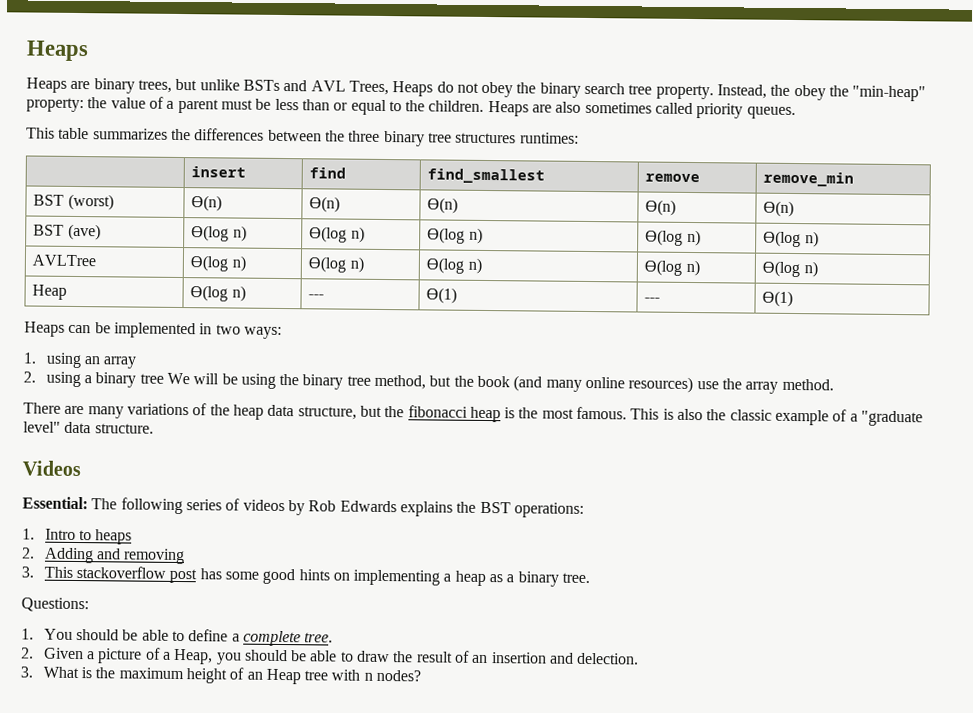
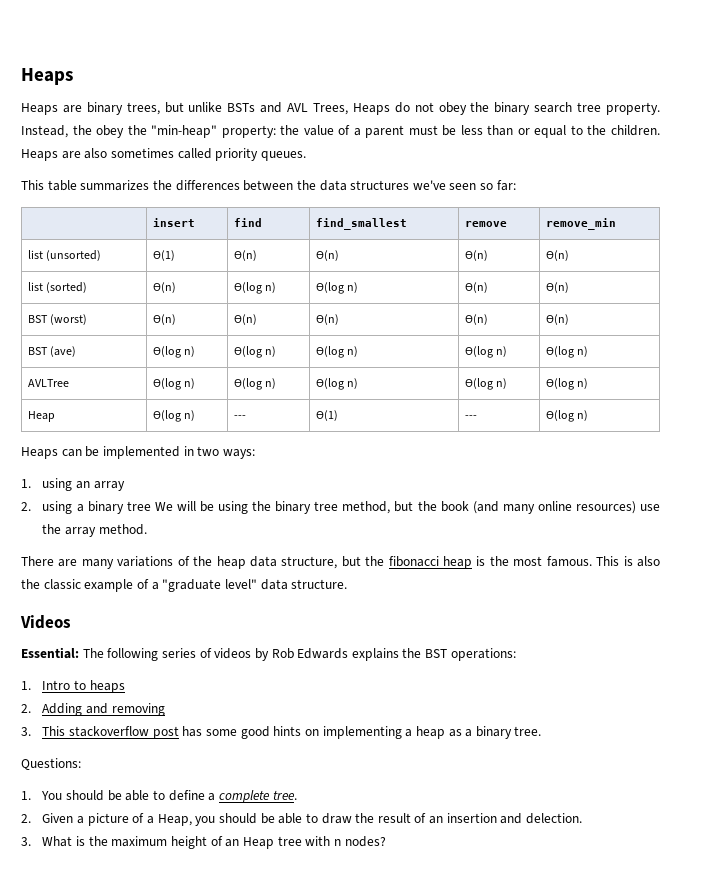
- This table summarizes the differences between the three binary tree structures runtimes:
+ This table summarizes the differences between the data structures we've seen so far:
+ list (unsorted) | ϴ(1) | ϴ(n) | ϴ(n) | ϴ(n) | ϴ(n)
+ list (sorted) | ϴ(n) | ϴ(log n) | ϴ(log n) | ϴ(n) | ϴ(n)
- Heap | ϴ(log n) | --- | ϴ(1) | --- | ϴ(1)
+ Heap | ϴ(log n) | --- | ϴ(1) | --- | ϴ(log n)

